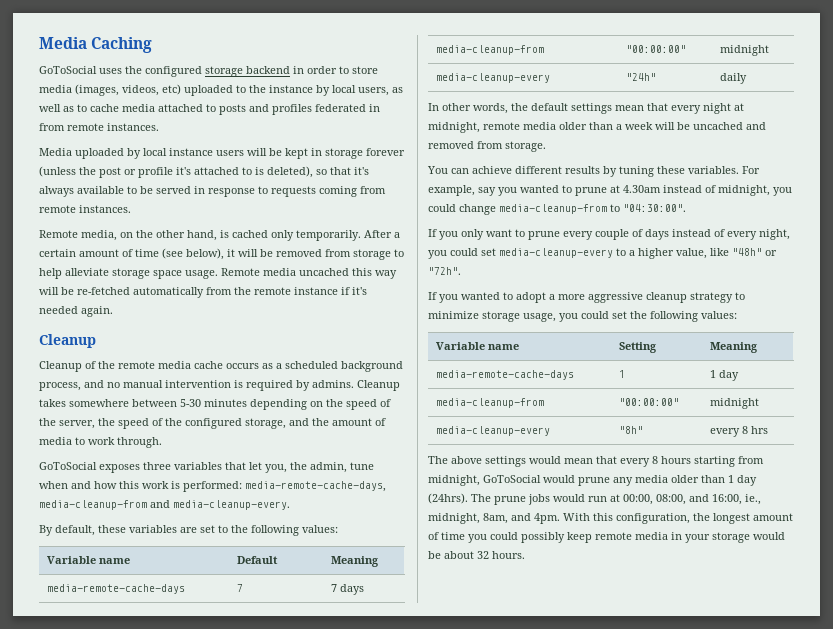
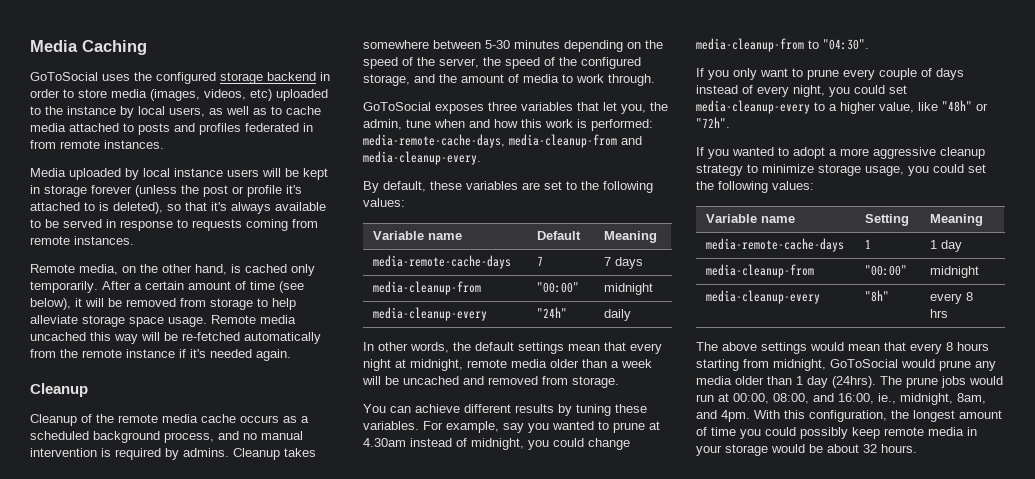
  media-remote-cache-days | 7 | 7 days
- media-cleanup-from | "00:00:00" | midnight
+ media-cleanup-from | "00:00" | midnight
- For example, say you wanted to prune at 4.30am instead of midnight, you could change media-cleanup-from to "04:30:00".
+ For example, say you wanted to prune at 4.30am instead of midnight, you could change media-cleanup-from to "04:30".
  media-remote-cache-days | 1 | 1 day
- media-cleanup-from | "00:00:00" | midnight
+ media-cleanup-from | "00:00" | midnight

